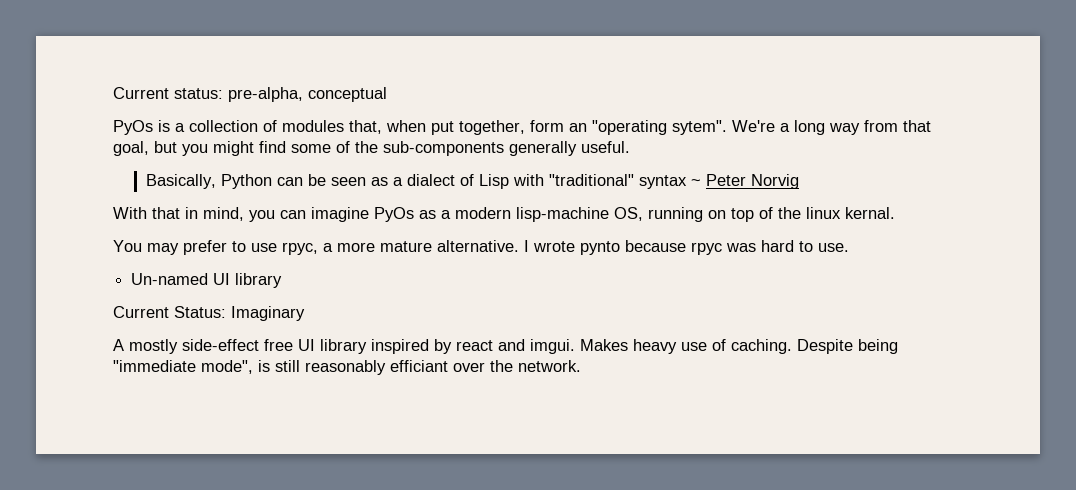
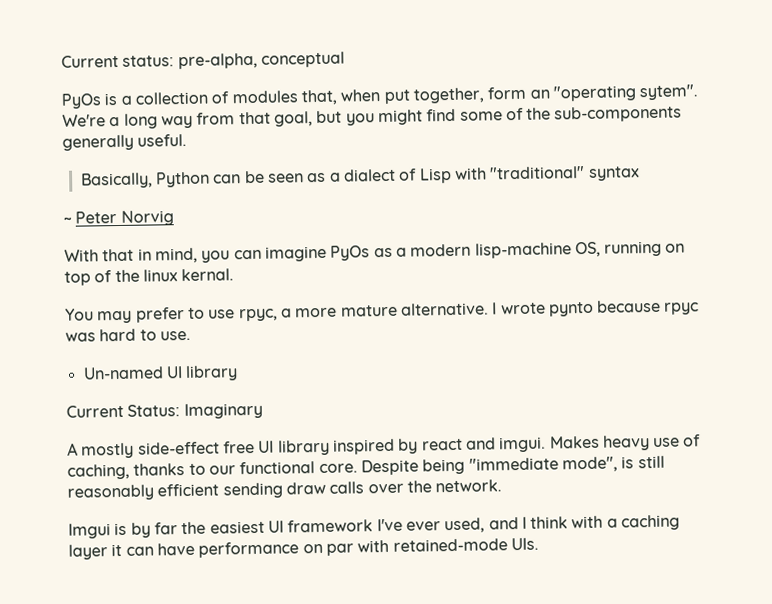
- Basically, Python can be seen as a dialect of Lisp with "traditional" syntax ~ Peter Norvig
+ Basically, Python can be seen as a dialect of Lisp with "traditional" syntax
+ ~ Peter Norvig
- Makes heavy use of caching.
+ Makes heavy use of caching, thanks to our functional core.
- Despite being "immediate mode", is still reasonably efficiant over the network.
+ Despite being "immediate mode", is still reasonably efficient sending draw calls over the network.
+ Imgui is by far the easiest UI framework I've ever used, and I think with a caching layer it can have performance on par with retained-mode UIs.

